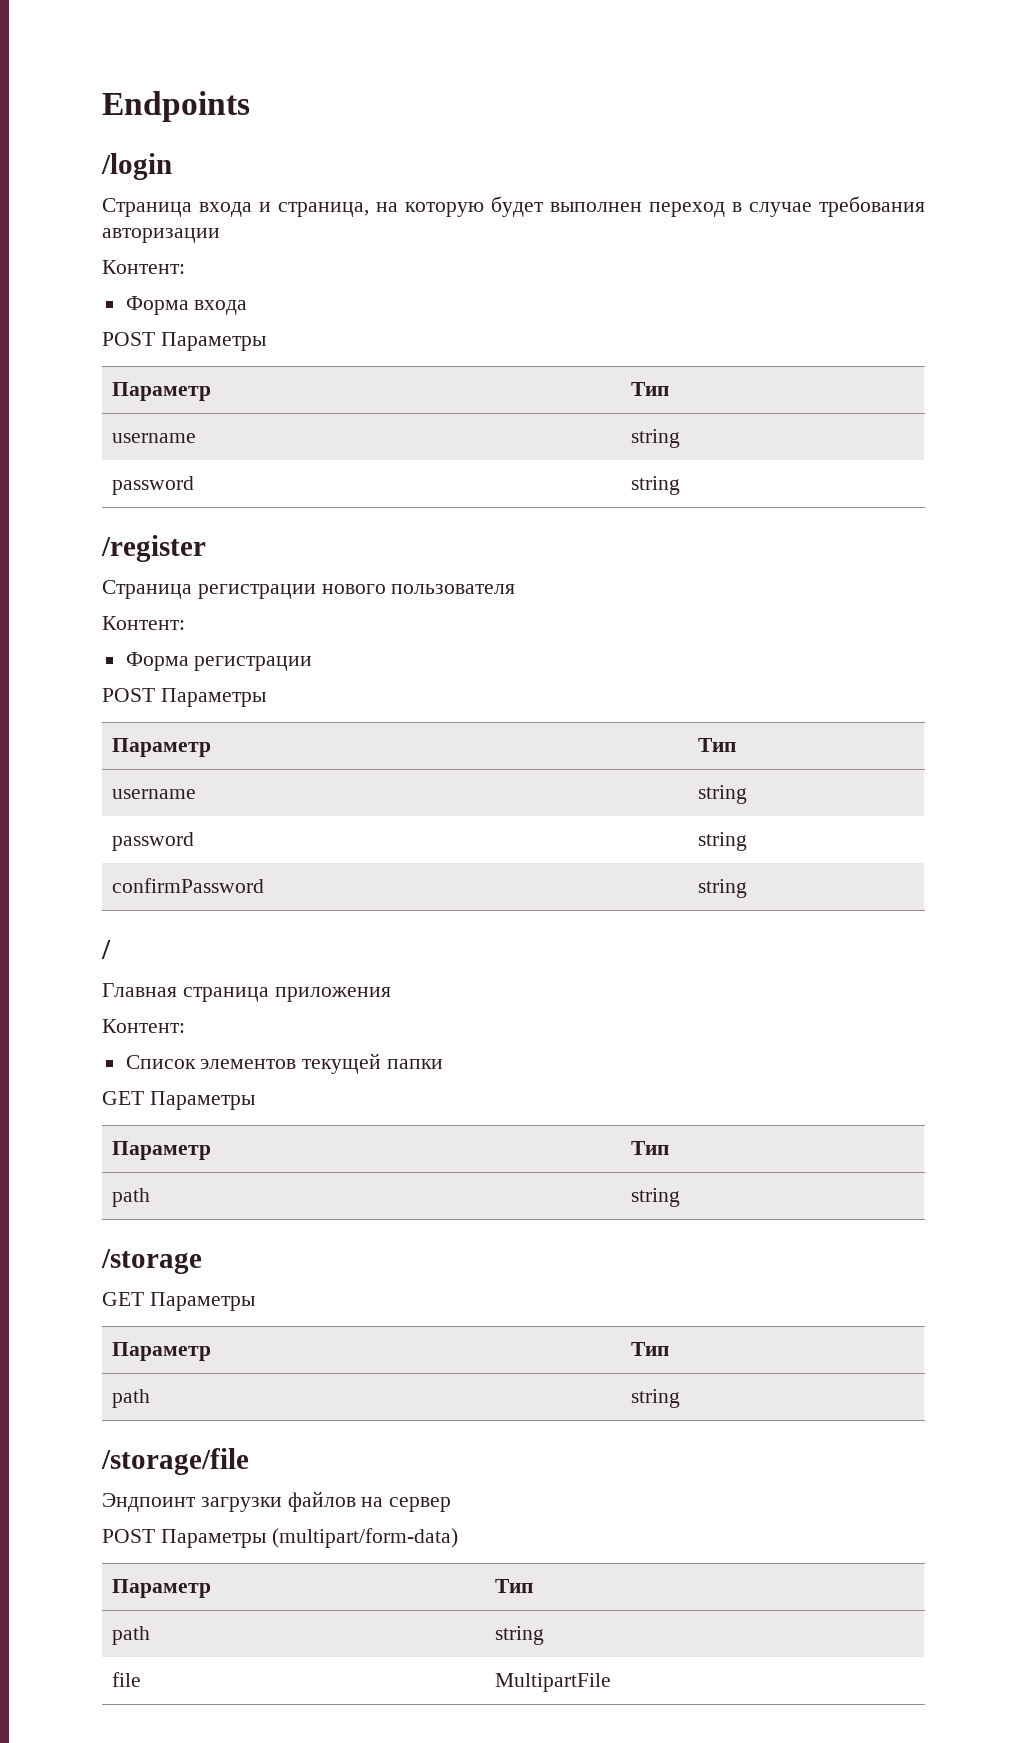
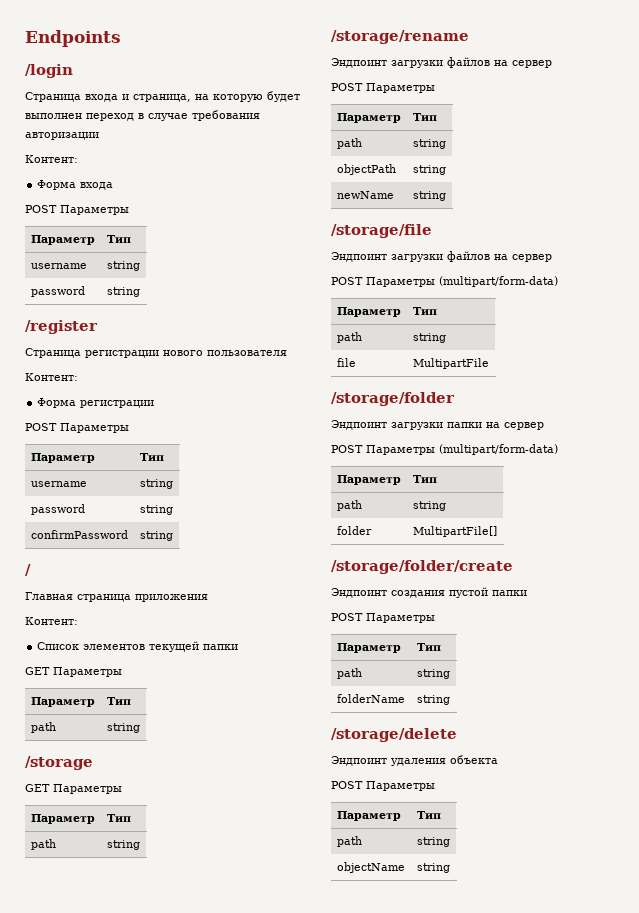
+ /storage/rename
+ Эндпоинт загрузки файлов на сервер
+ POST Параметры
+ Параметр | Тип
+ path | string
+ objectPath | string
+ newName | string
+ /storage/folder
+ Эндпоинт загрузки папки на сервер
+ POST Параметры (multipart/form-data)
+ Параметр | Тип
+ path | string
+ folder | MultipartFile[]
+ /storage/folder/create
+ Эндпоинт создания пустой папки
+ POST Параметры
+ Параметр | Тип
+ path | string
+ folderName | string
+ /storage/delete
+ Эндпоинт удаления объекта
+ POST Параметры
+ Параметр | Тип
+ path | string
+ objectName | string

